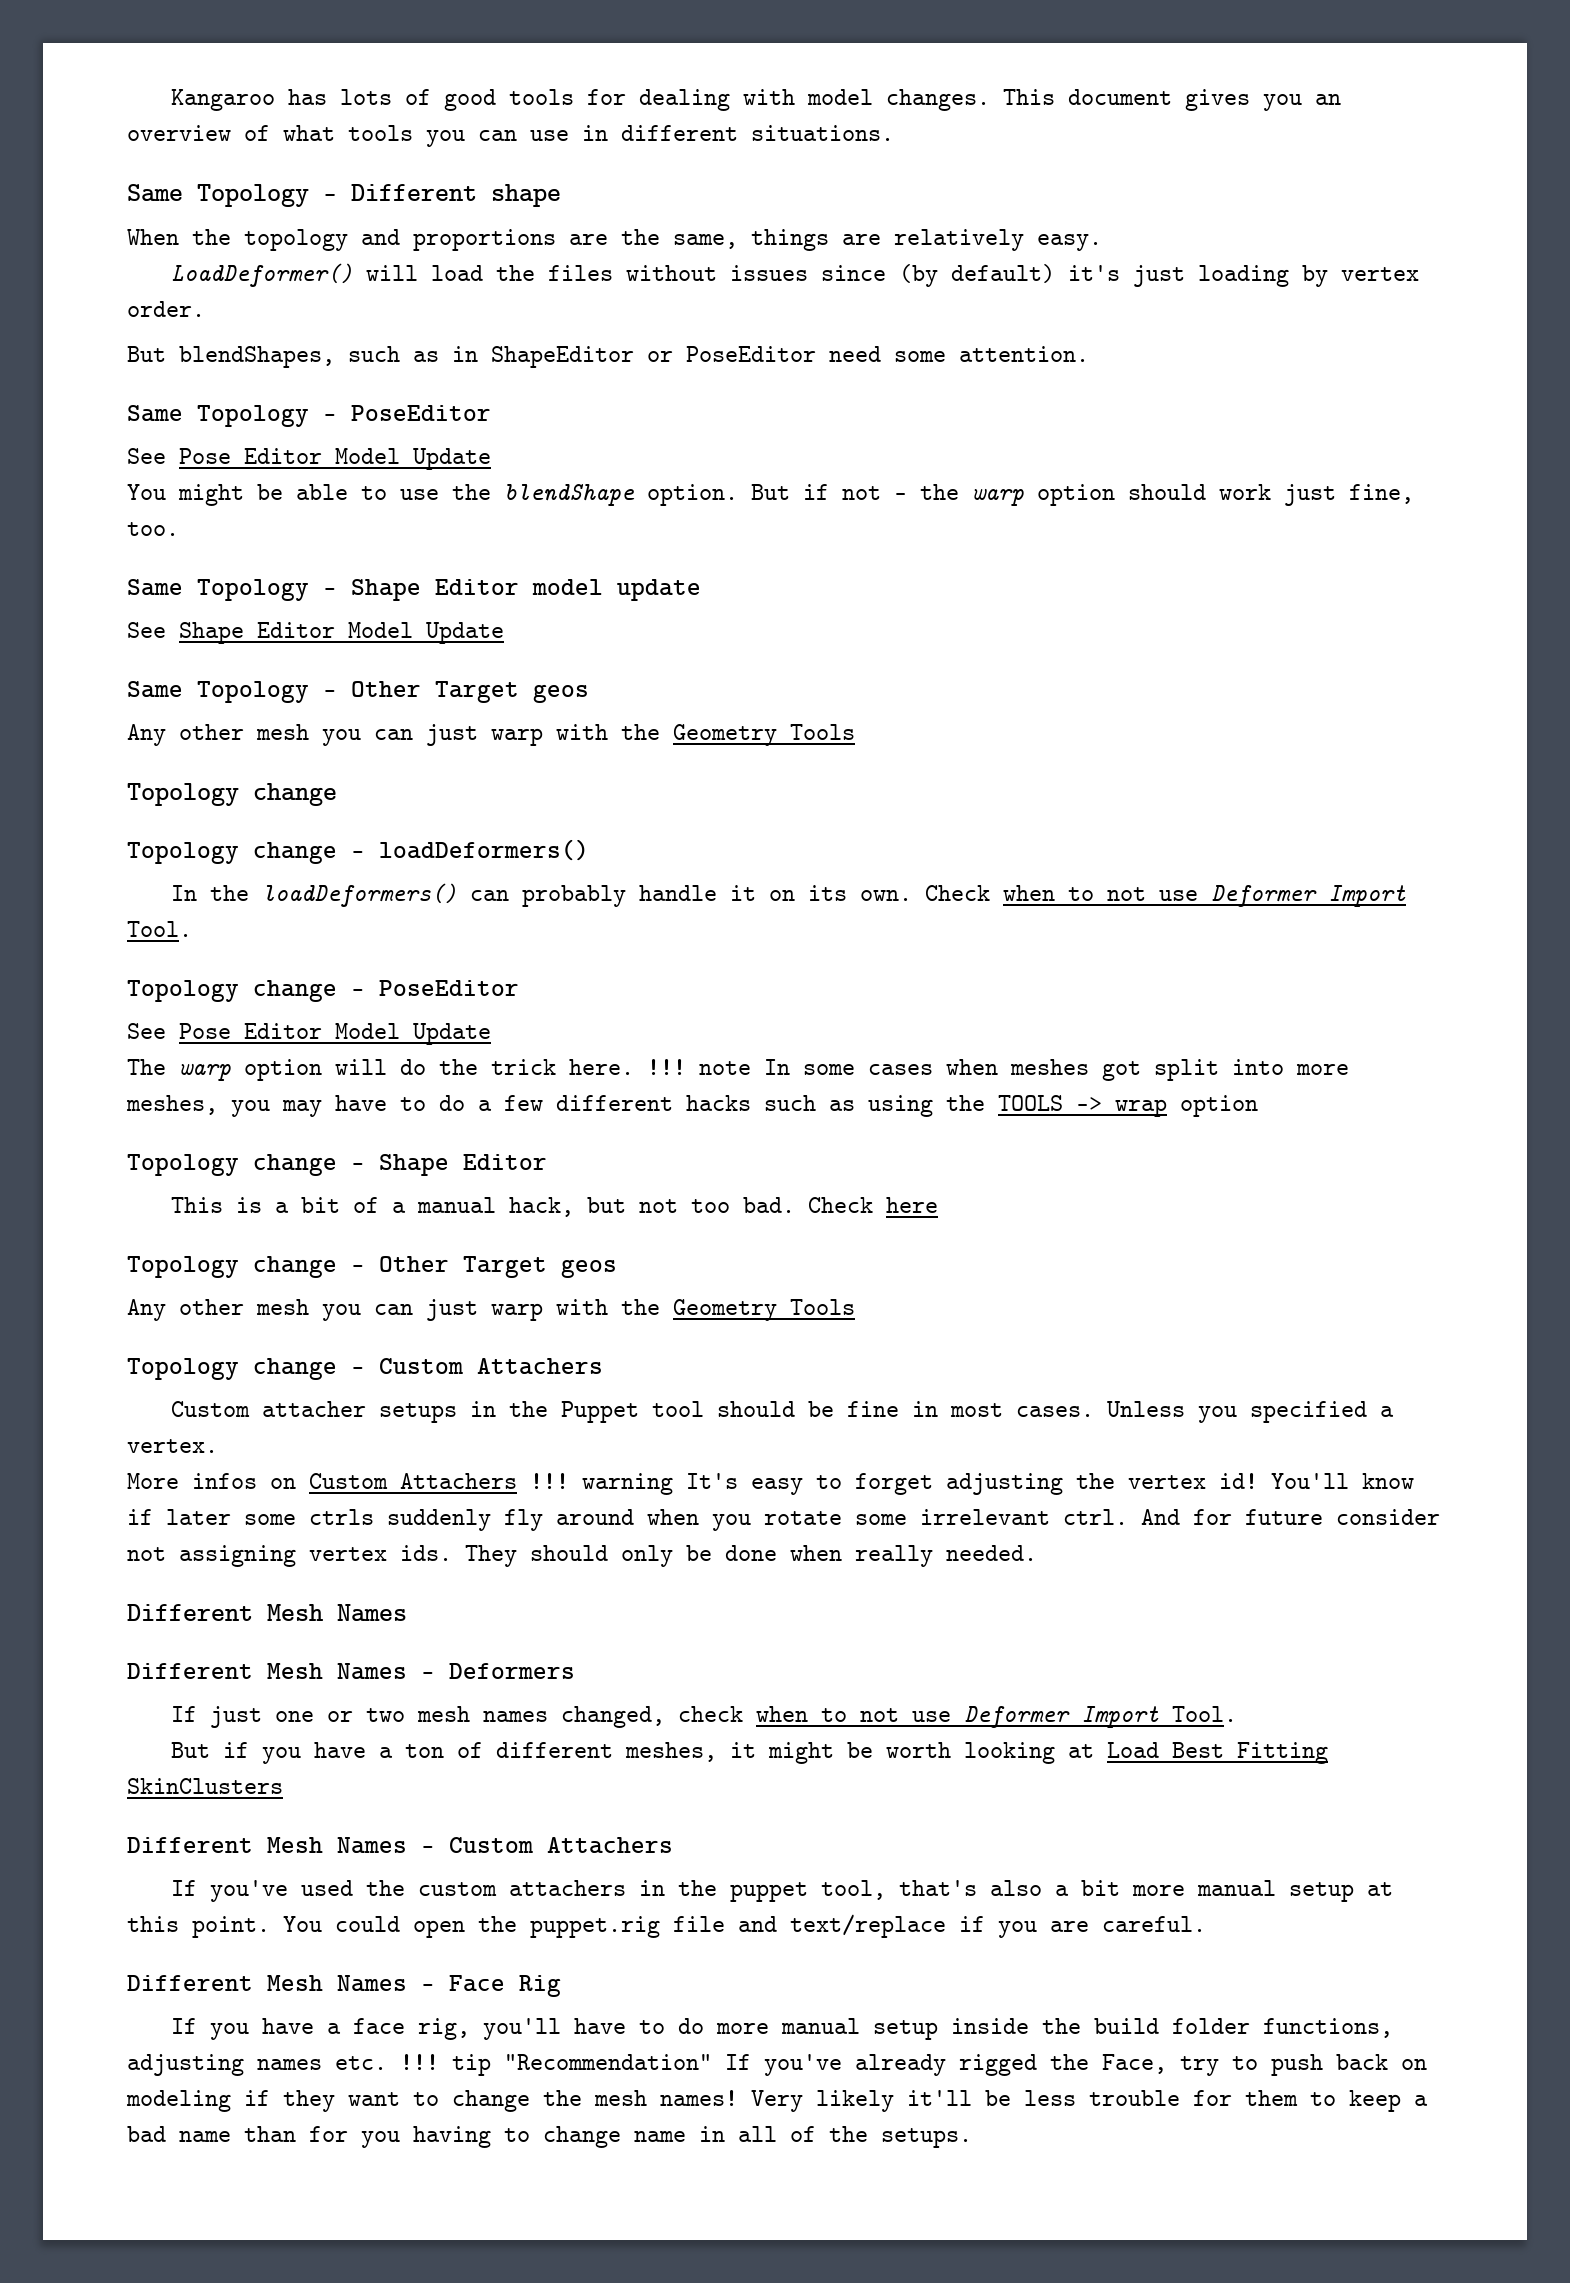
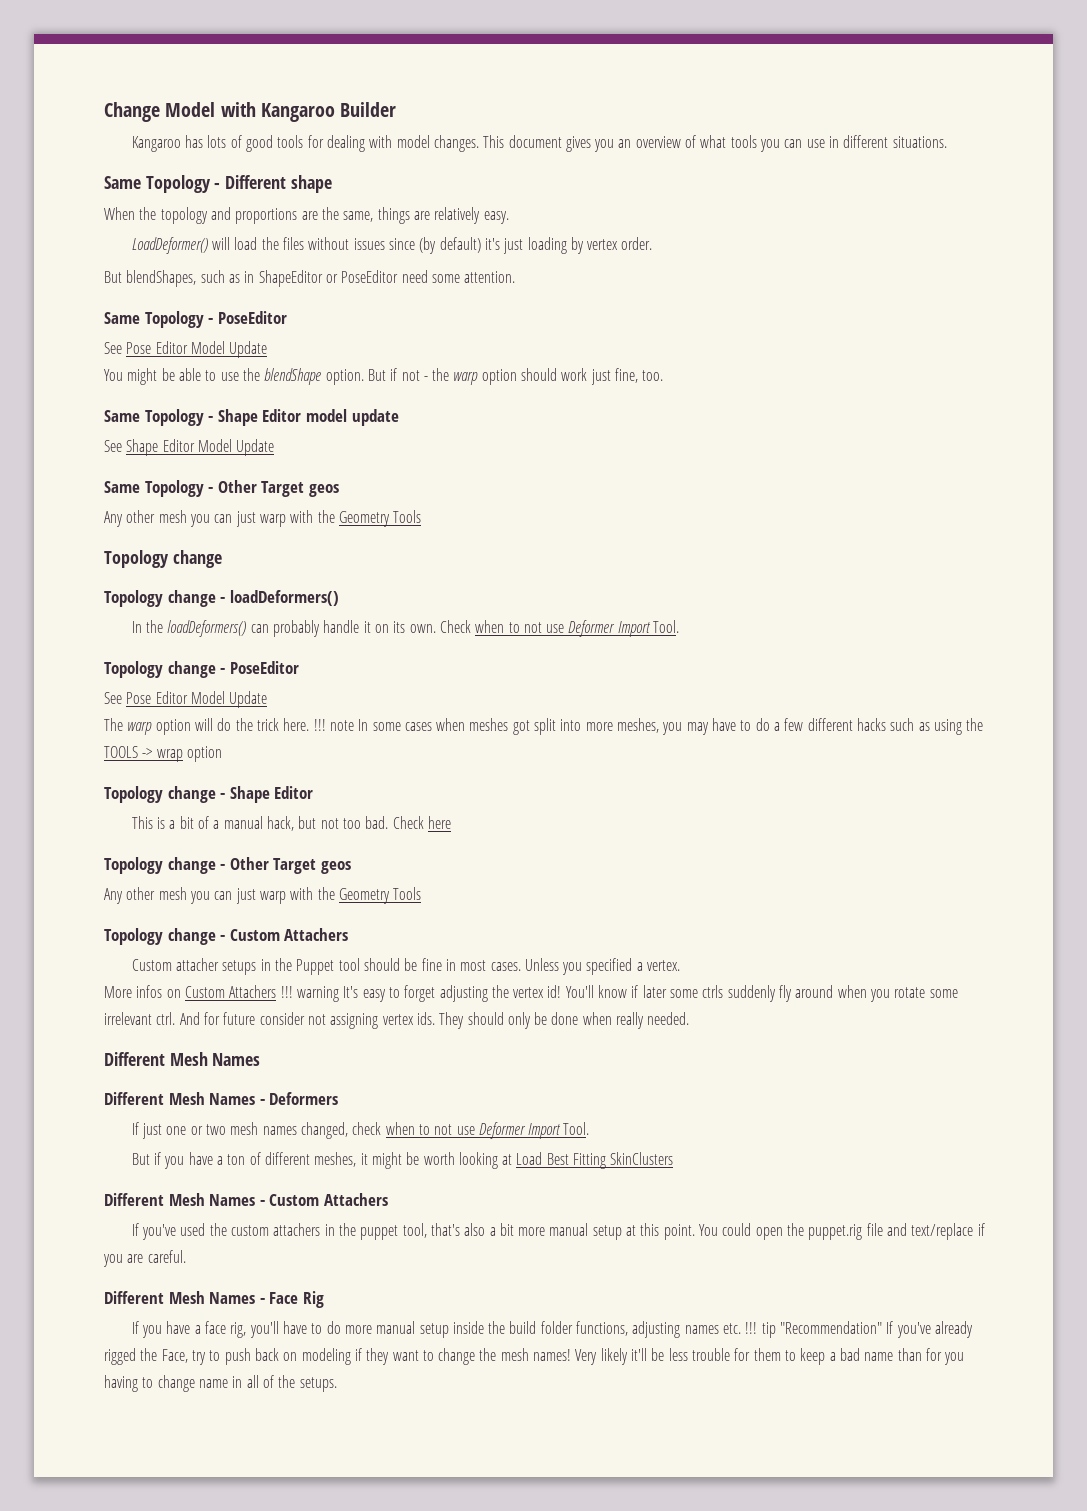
+ Change Model with Kangaroo Builder

